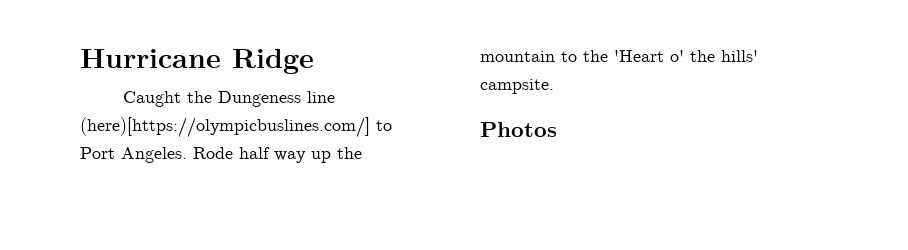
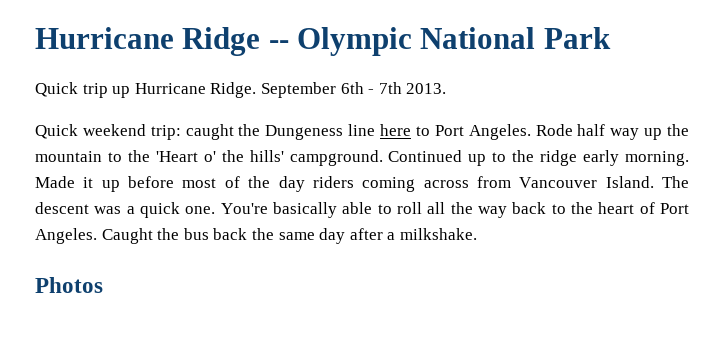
- Hurricane Ridge
- Caught the Dungeness line (here)[https://olympicbuslines.com/] to Port Angeles.
+ Hurricane Ridge -- Olympic National Park
+ Quick trip up Hurricane Ridge. September 6th - 7th 2013.
+ Quick weekend trip: caught the Dungeness line here to Port Angeles.
- Rode half way up the mountain to the 'Heart o' the hills' campsite.
+ Rode half way up the mountain to the 'Heart o' the hills' campground. Continued up to the ridge early morning. Made it up before most of the day riders coming across from Vancouver Island. The descent was a quick one. You're basically able to roll all the way back to the heart of Port Angeles. Caught the bus back the same day after a milkshake.

